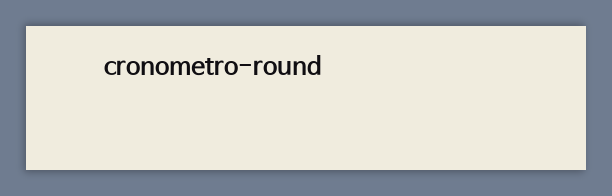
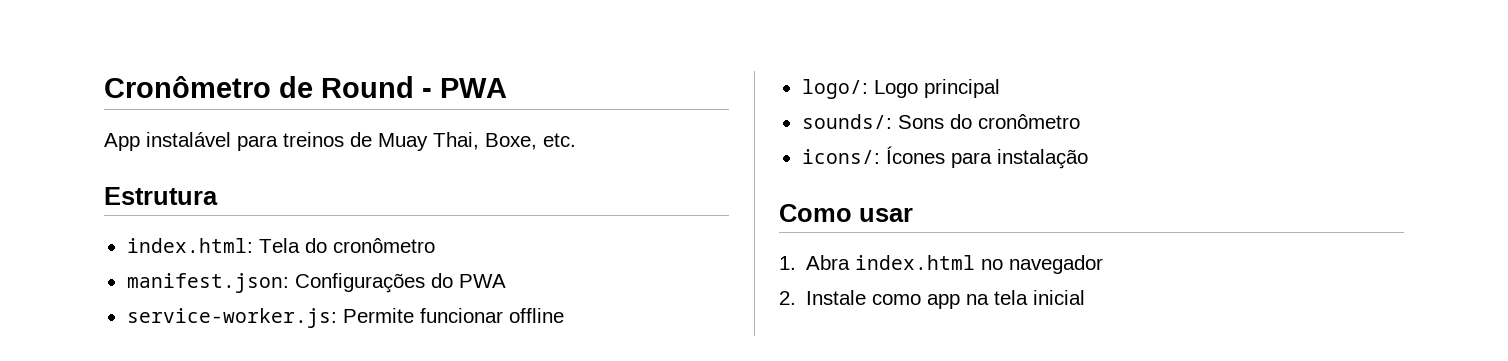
- cronometro-round
+ Cronômetro de Round - PWA
+ App instalável para treinos de Muay Thai, Boxe, etc.
+ Estrutura
+ index.html: Tela do cronômetro
+ manifest.json: Configurações do PWA
+ service-worker.js: Permite funcionar offline
+ logo/: Logo principal
+ sounds/: Sons do cronômetro
+ icons/: Ícones para instalação
+ Como usar
+ 1. Abra index.html no navegador
+ 2. Instale como app na tela inicial

